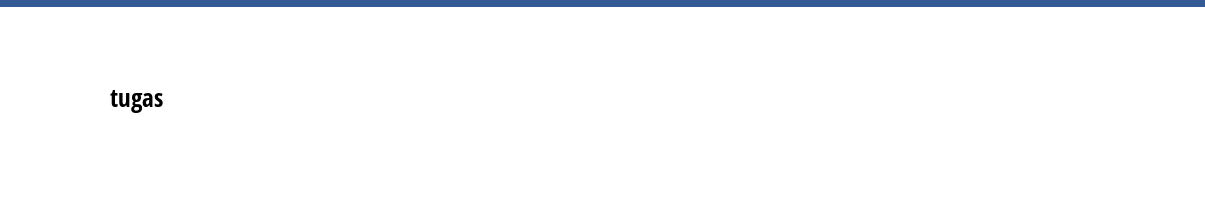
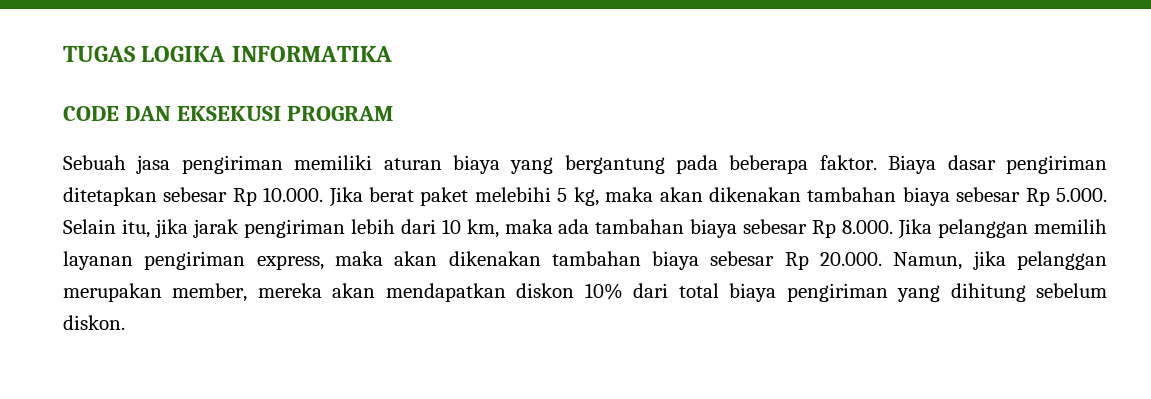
- tugas
+ TUGAS LOGIKA INFORMATIKA
+ CODE DAN EKSEKUSI PROGRAM
+ Sebuah jasa pengiriman memiliki aturan biaya yang bergantung pada beberapa faktor. Biaya dasar pengiriman ditetapkan sebesar Rp 10.000. Jika berat paket melebihi 5 kg, maka akan dikenakan tambahan biaya sebesar Rp 5.000. Selain itu, jika jarak pengiriman lebih dari 10 km, maka ada tambahan biaya sebesar Rp 8.000. Jika pelanggan memilih layanan pengiriman express, maka akan dikenakan tambahan biaya sebesar Rp 20.000. Namun, jika pelanggan merupakan member, mereka akan mendapatkan diskon 10% dari total biaya pengiriman yang dihitung sebelum diskon.

